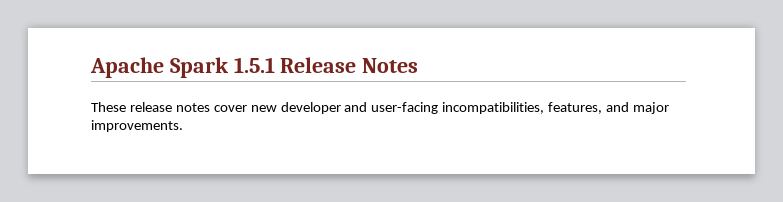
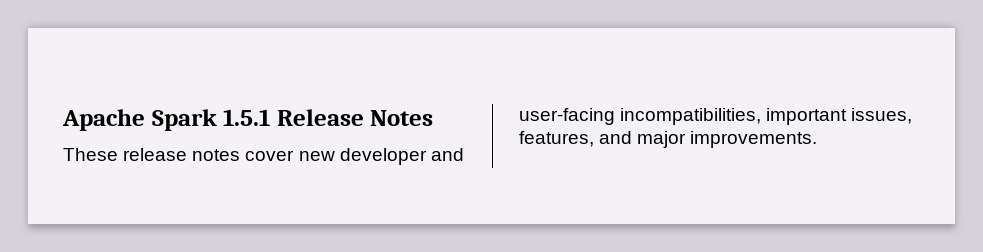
- These release notes cover new developer and user-facing incompatibilities, features, and major improvements.
+ These release notes cover new developer and user-facing incompatibilities, important issues, features, and major improvements.

